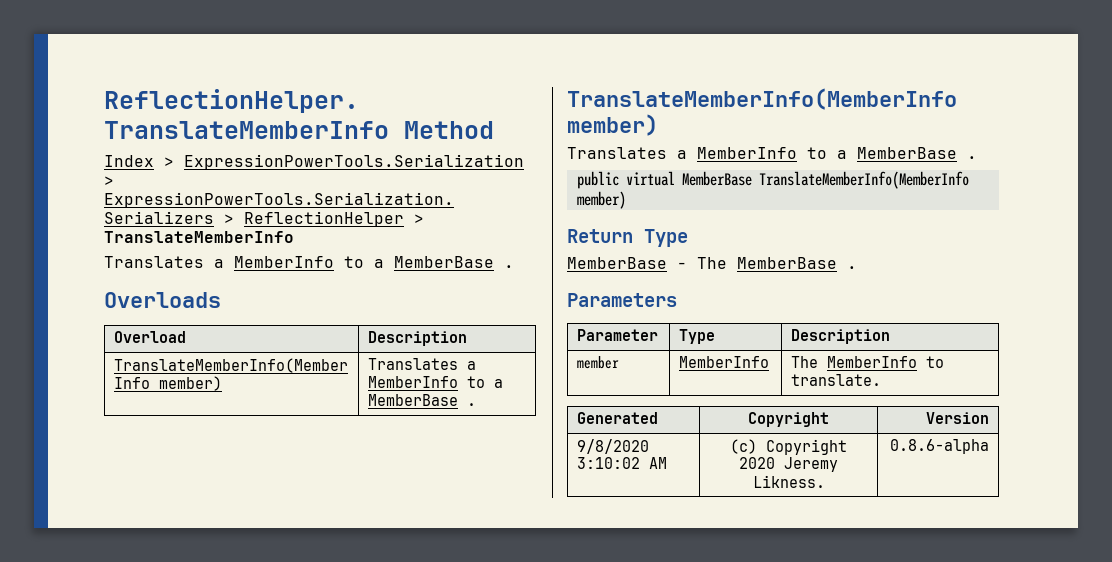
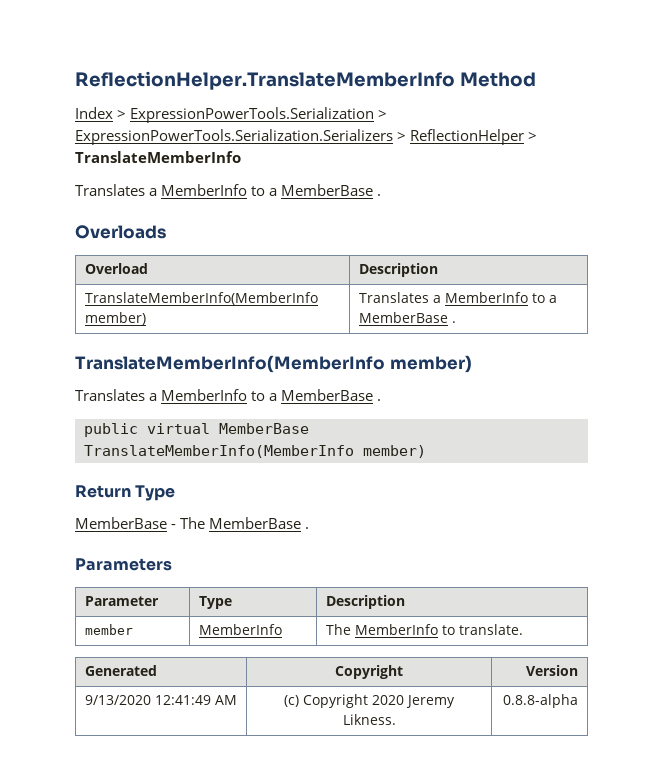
- 9/8/2020 3:10:02 AM | (c) Copyright 2020 Jeremy Likness. | 0.8.6-alpha
+ 9/13/2020 12:41:49 AM | (c) Copyright 2020 Jeremy Likness. | 0.8.8-alpha

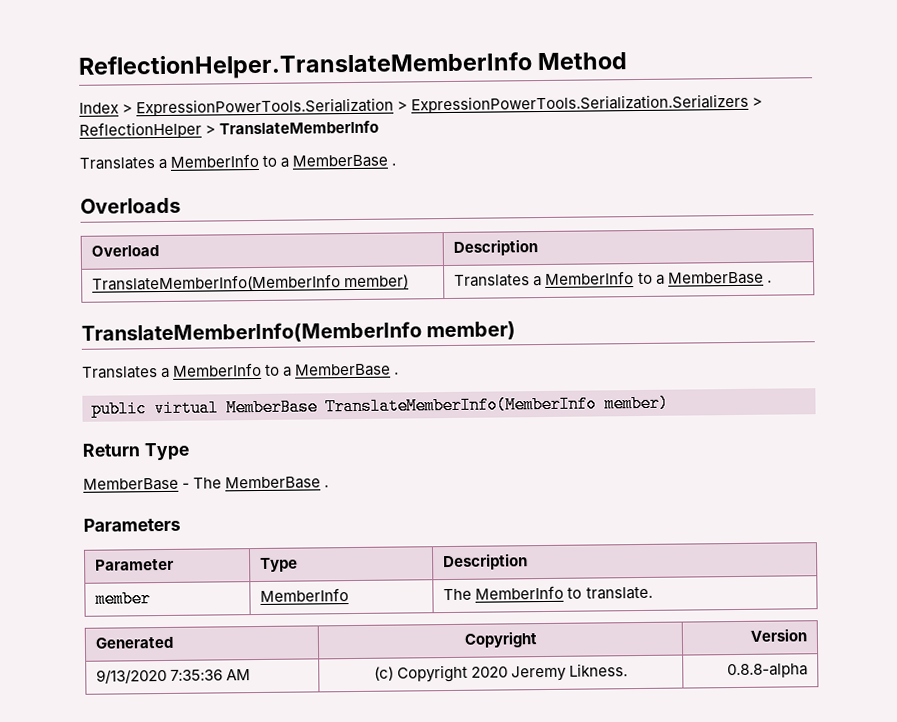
- 9/13/2020 12:41:49 AM | (c) Copyright 2020 Jeremy Likness. | 0.8.8-alpha
+ 9/13/2020 7:35:36 AM | (c) Copyright 2020 Jeremy Likness. | 0.8.8-alpha

